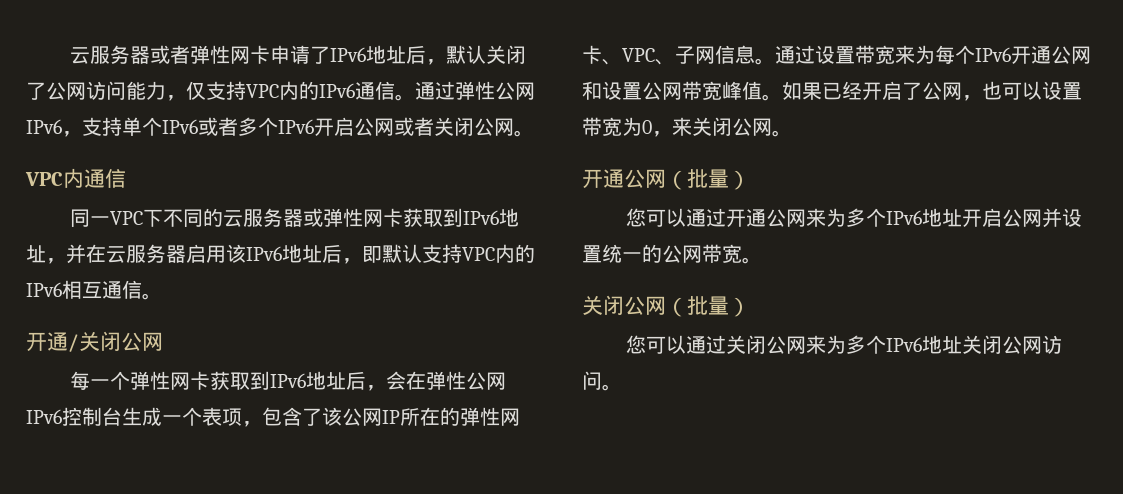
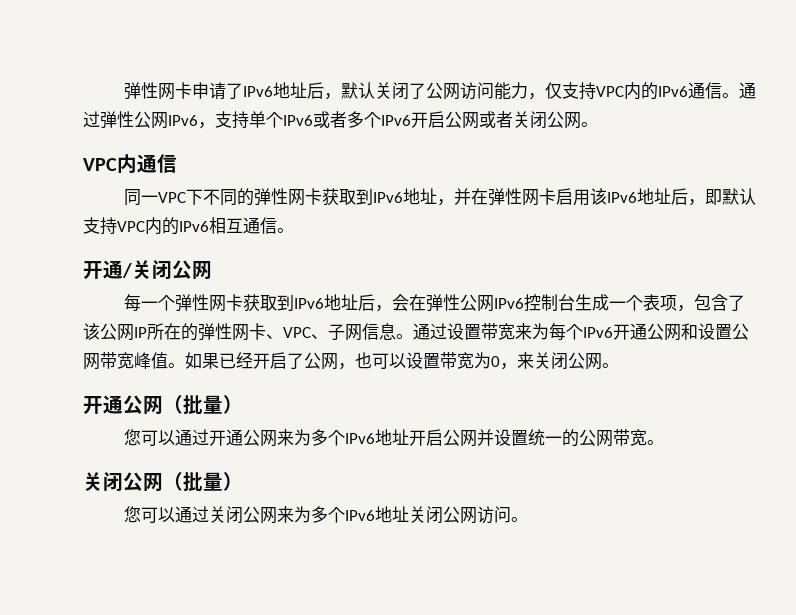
- 云服务器或者弹性网卡申请了IPv6地址后，默认关闭了公网访问能力，仅支持VPC内的IPv6通信。
+ 弹性网卡申请了IPv6地址后，默认关闭了公网访问能力，仅支持VPC内的IPv6通信。
- 同一VPC下不同的云服务器或弹性网卡获取到IPv6地址，并在云服务器启用该IPv6地址后，即默认支持VPC内的IPv6相互通信。
+ 同一VPC下不同的弹性网卡获取到IPv6地址，并在弹性网卡启用该IPv6地址后，即默认支持VPC内的IPv6相互通信。

